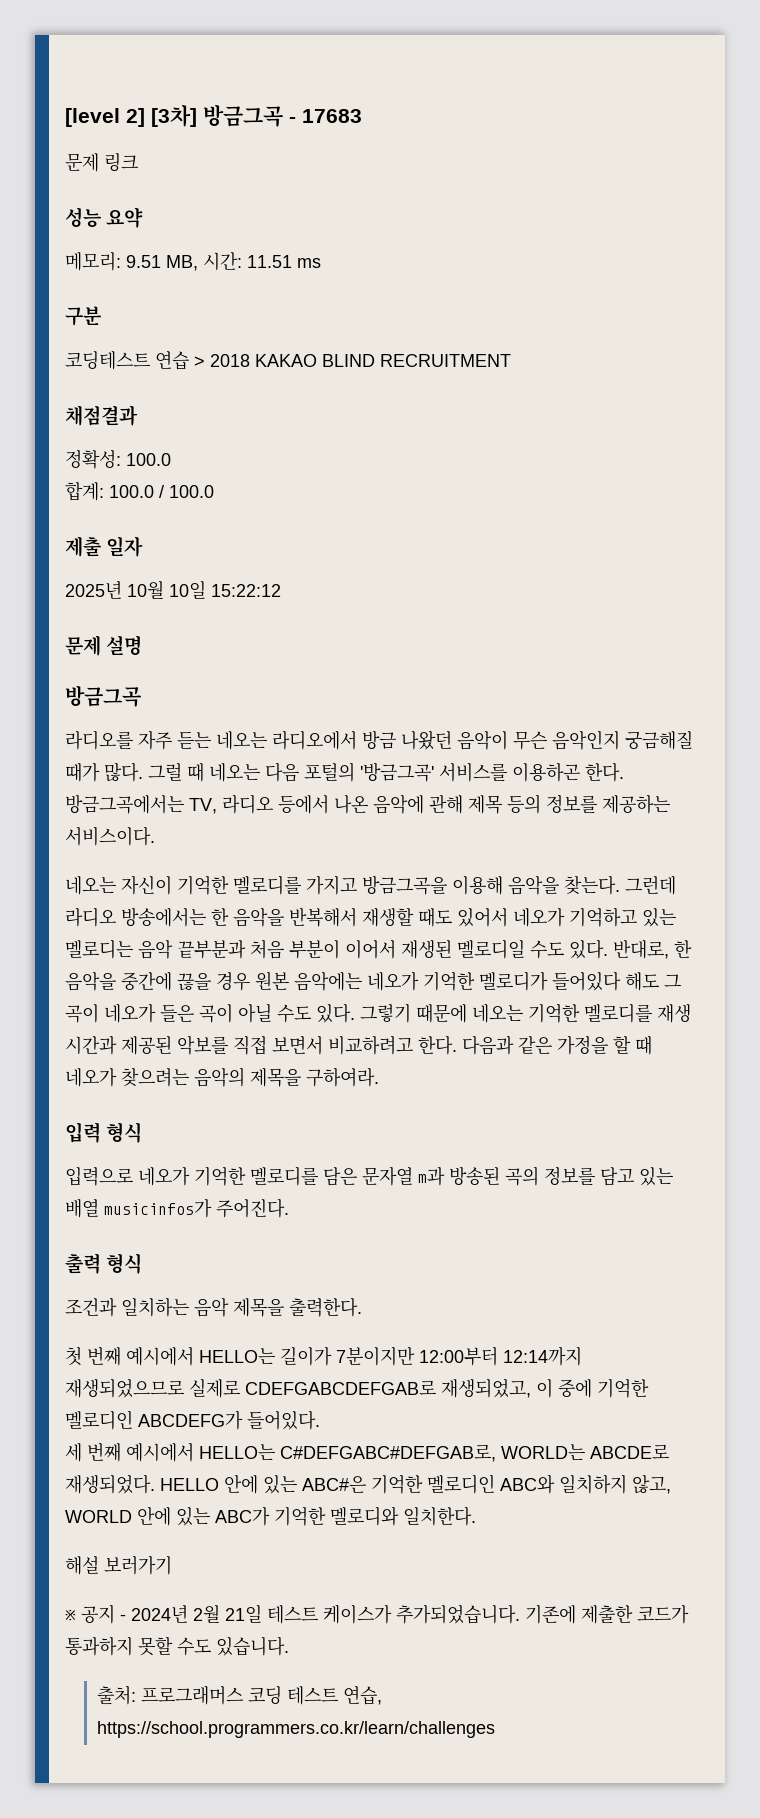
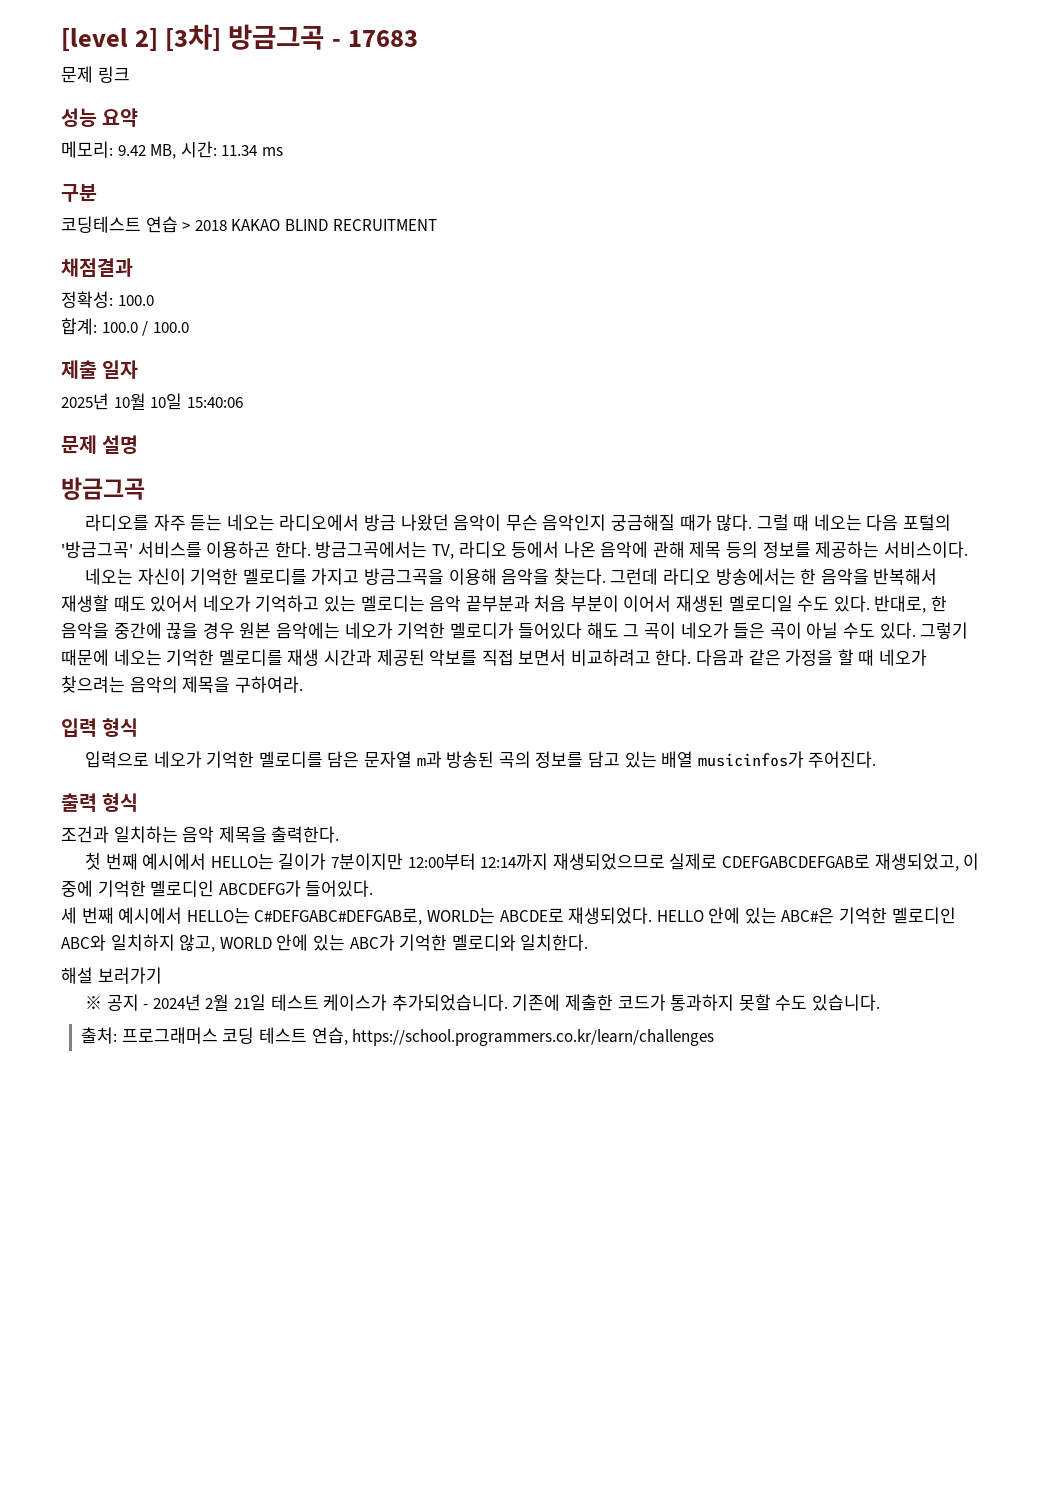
- 메모리: 9.51 MB, 시간: 11.51 ms
+ 메모리: 9.42 MB, 시간: 11.34 ms
- 2025년 10월 10일 15:22:12
+ 2025년 10월 10일 15:40:06

